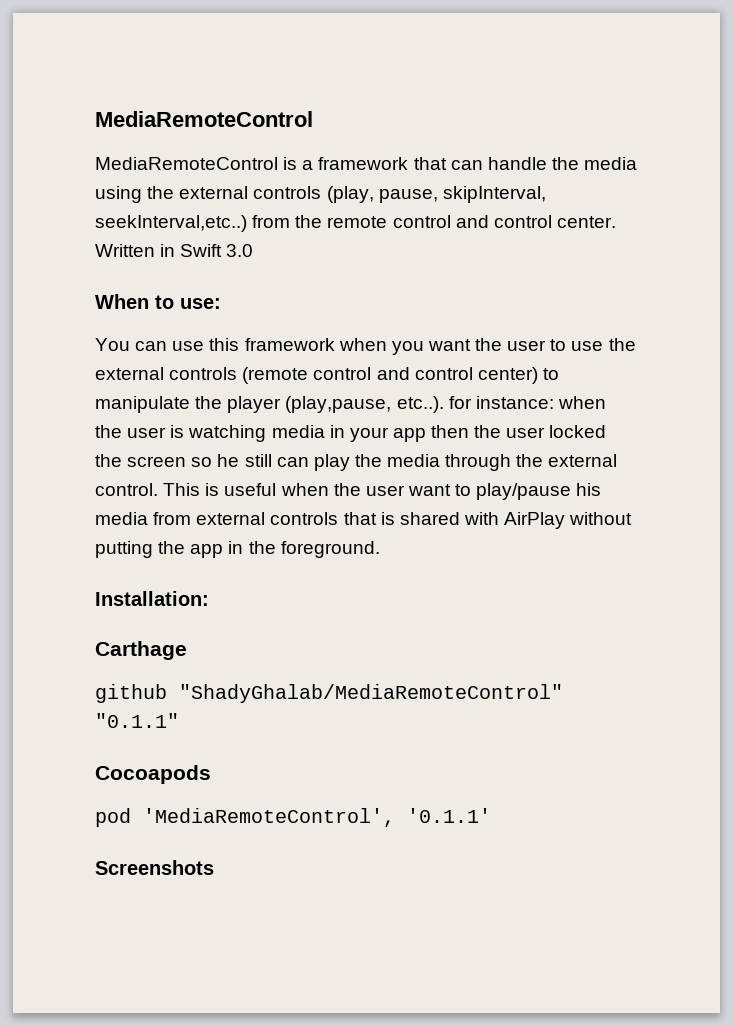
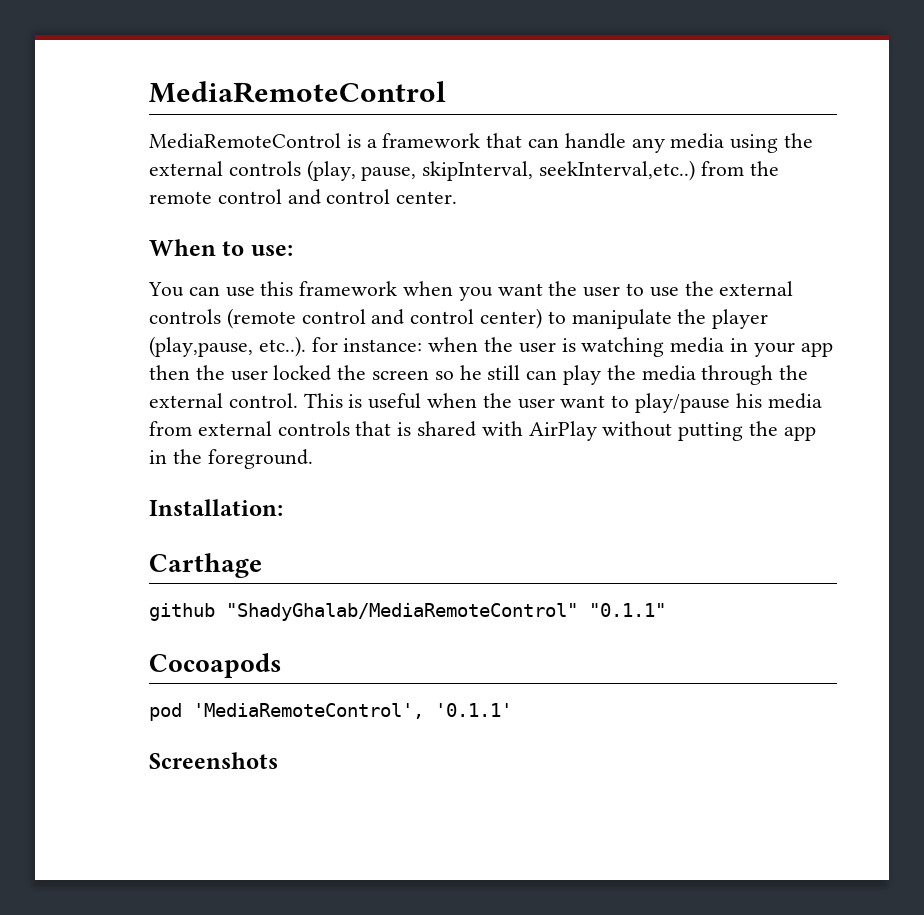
- MediaRemoteControl is a framework that can handle the media using the external controls (play, pause, skipInterval, seekInterval,etc..) from the remote control and control center. Written in Swift 3.0
+ MediaRemoteControl is a framework that can handle any media using the external controls (play, pause, skipInterval, seekInterval,etc..) from the remote control and control center.

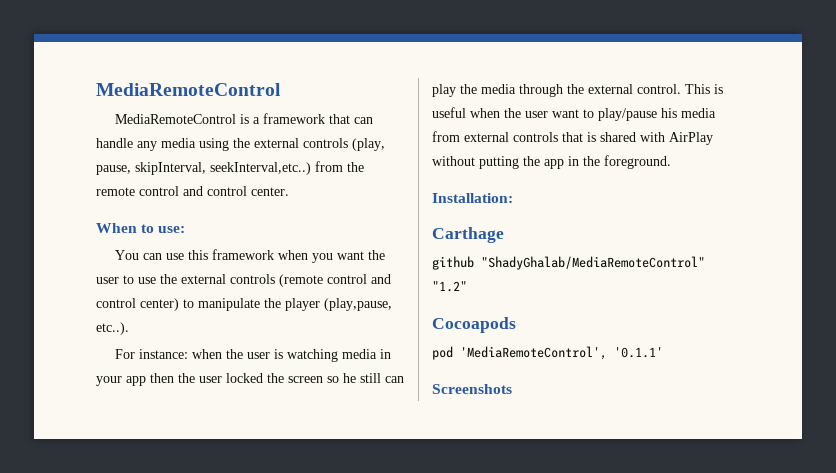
- You can use this framework when you want the user to use the external controls (remote control and control center) to manipulate the player (play,pause, etc..). for instance: when the user is watching media in your app then the user locked the screen so he still can play the media through the external control.
+ You can use this framework when you want the user to use the external controls (remote control and control center) to manipulate the player (play,pause, etc..).
+ For instance: when the user is watching media in your app then the user locked the screen so he still can play the media through the external control.
- github "ShadyGhalab/MediaRemoteControl" "0.1.1"
+ github "ShadyGhalab/MediaRemoteControl" "1.2"

